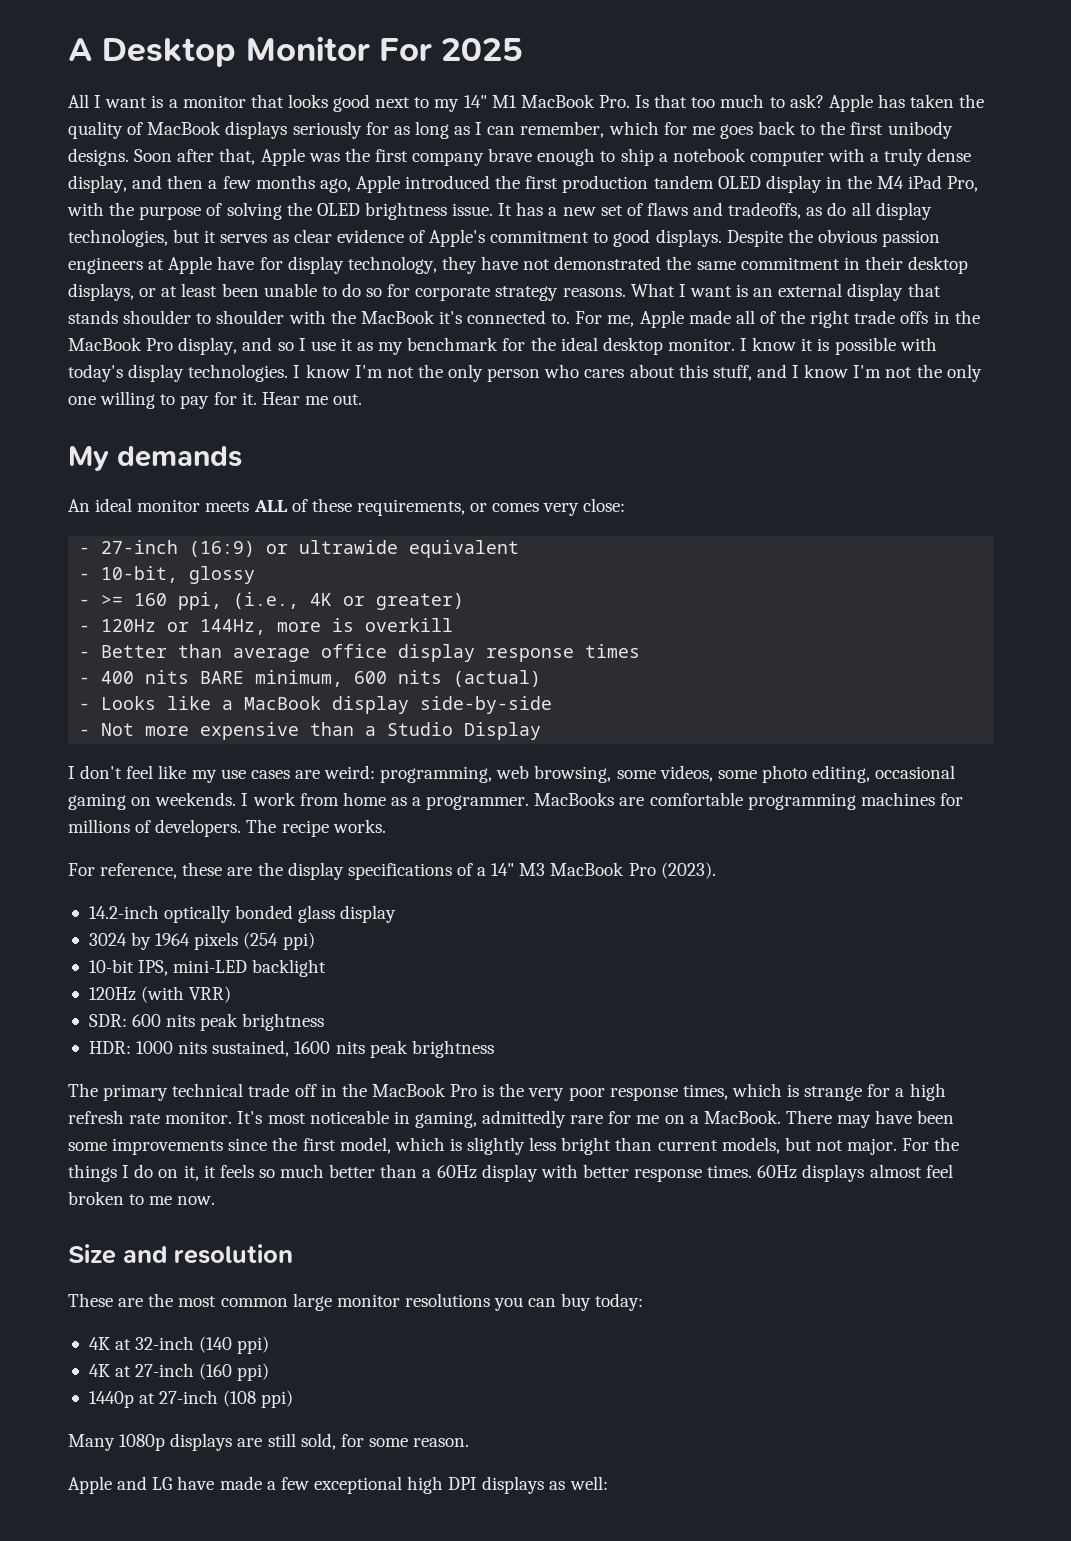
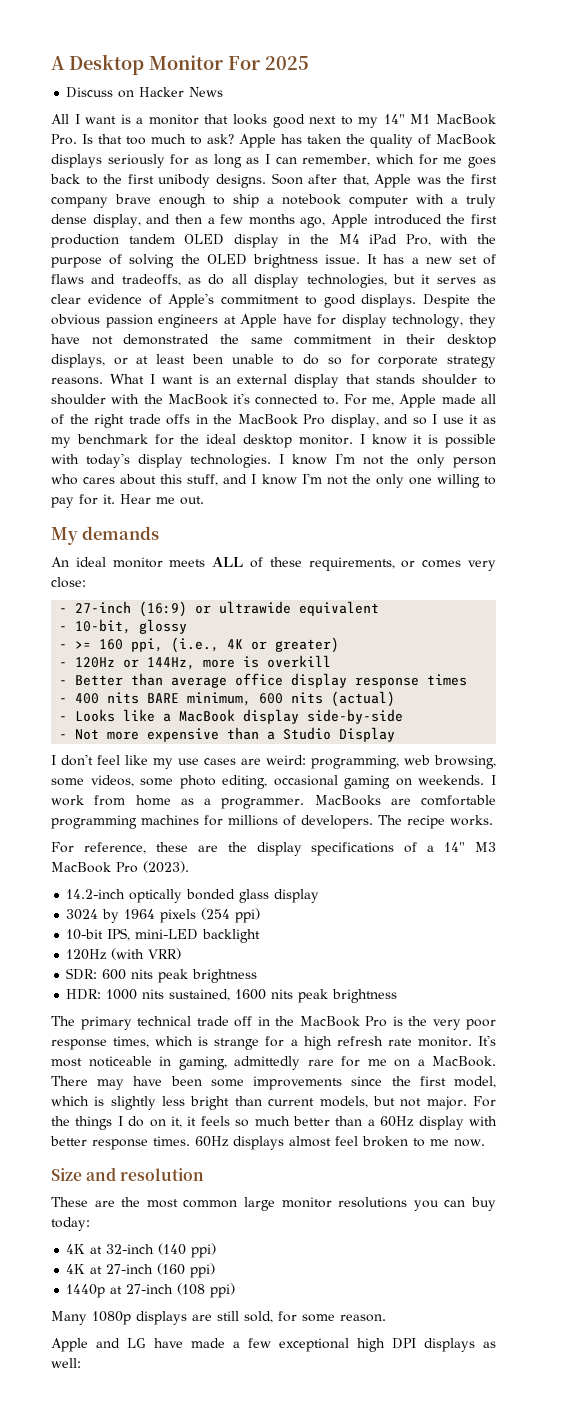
+ Discuss on Hacker News

